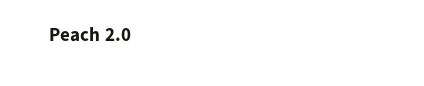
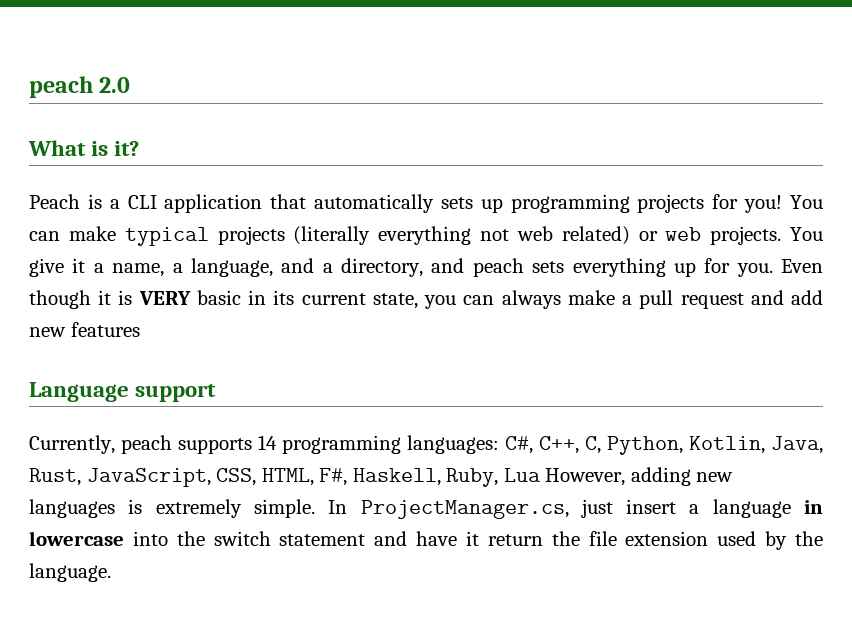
- Peach 2.0
+ peach 2.0
+ What is it?
+ Peach is a CLI application that automatically sets up programming projects for you! You can make typical projects (literally everything not web related) or web projects. You give it a name, a language, and a directory, and peach sets everything up for you. Even though it is VERY basic in its current state, you can always make a pull request and add new features
+ Language support
+ Currently, peach supports 14 programming languages: C#, C++, C, Python, Kotlin, Java, Rust, JavaScript, CSS, HTML, F#, Haskell, Ruby, Lua However, adding new languages is extremely simple. In ProjectManager.cs, just insert a language in lowercase into the switch statement and have it return the file extension used by the language.

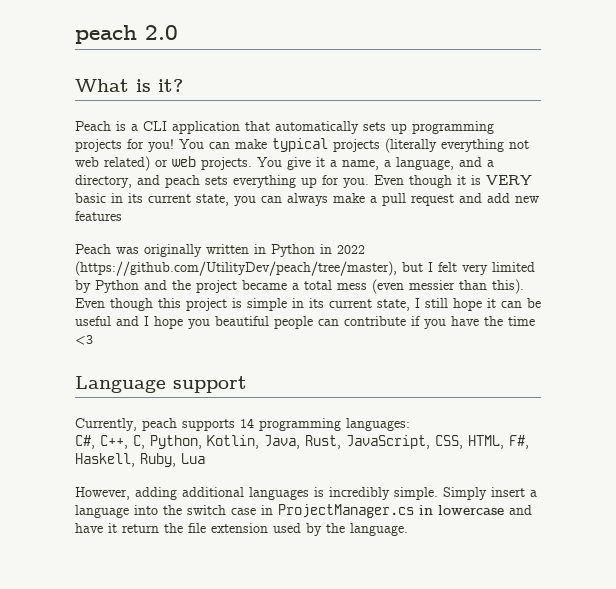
+ Peach was originally written in Python in 2022 (https://github.com/UtilityDev/peach/tree/master), but I felt very limited by Python and the project became a total mess (even messier than this). Even though this project is simple in its current state, I still hope it can be useful and I hope you beautiful people can contribute if you have the time <3
- Currently, peach supports 14 programming languages: C#, C++, C, Python, Kotlin, Java, Rust, JavaScript, CSS, HTML, F#, Haskell, Ruby, Lua However, adding new languages is extremely simple. In ProjectManager.cs, just insert a language in lowercase into the switch statement and have it return the file extension used by the language.
+ Currently, peach supports 14 programming languages:
+ C#, C++, C, Python, Kotlin, Java, Rust, JavaScript, CSS, HTML, F#, Haskell, Ruby, Lua
+ However, adding additional languages is incredibly simple. Simply insert a language into the switch case in ProjectManager.cs in lowercase and have it return the file extension used by the language.

